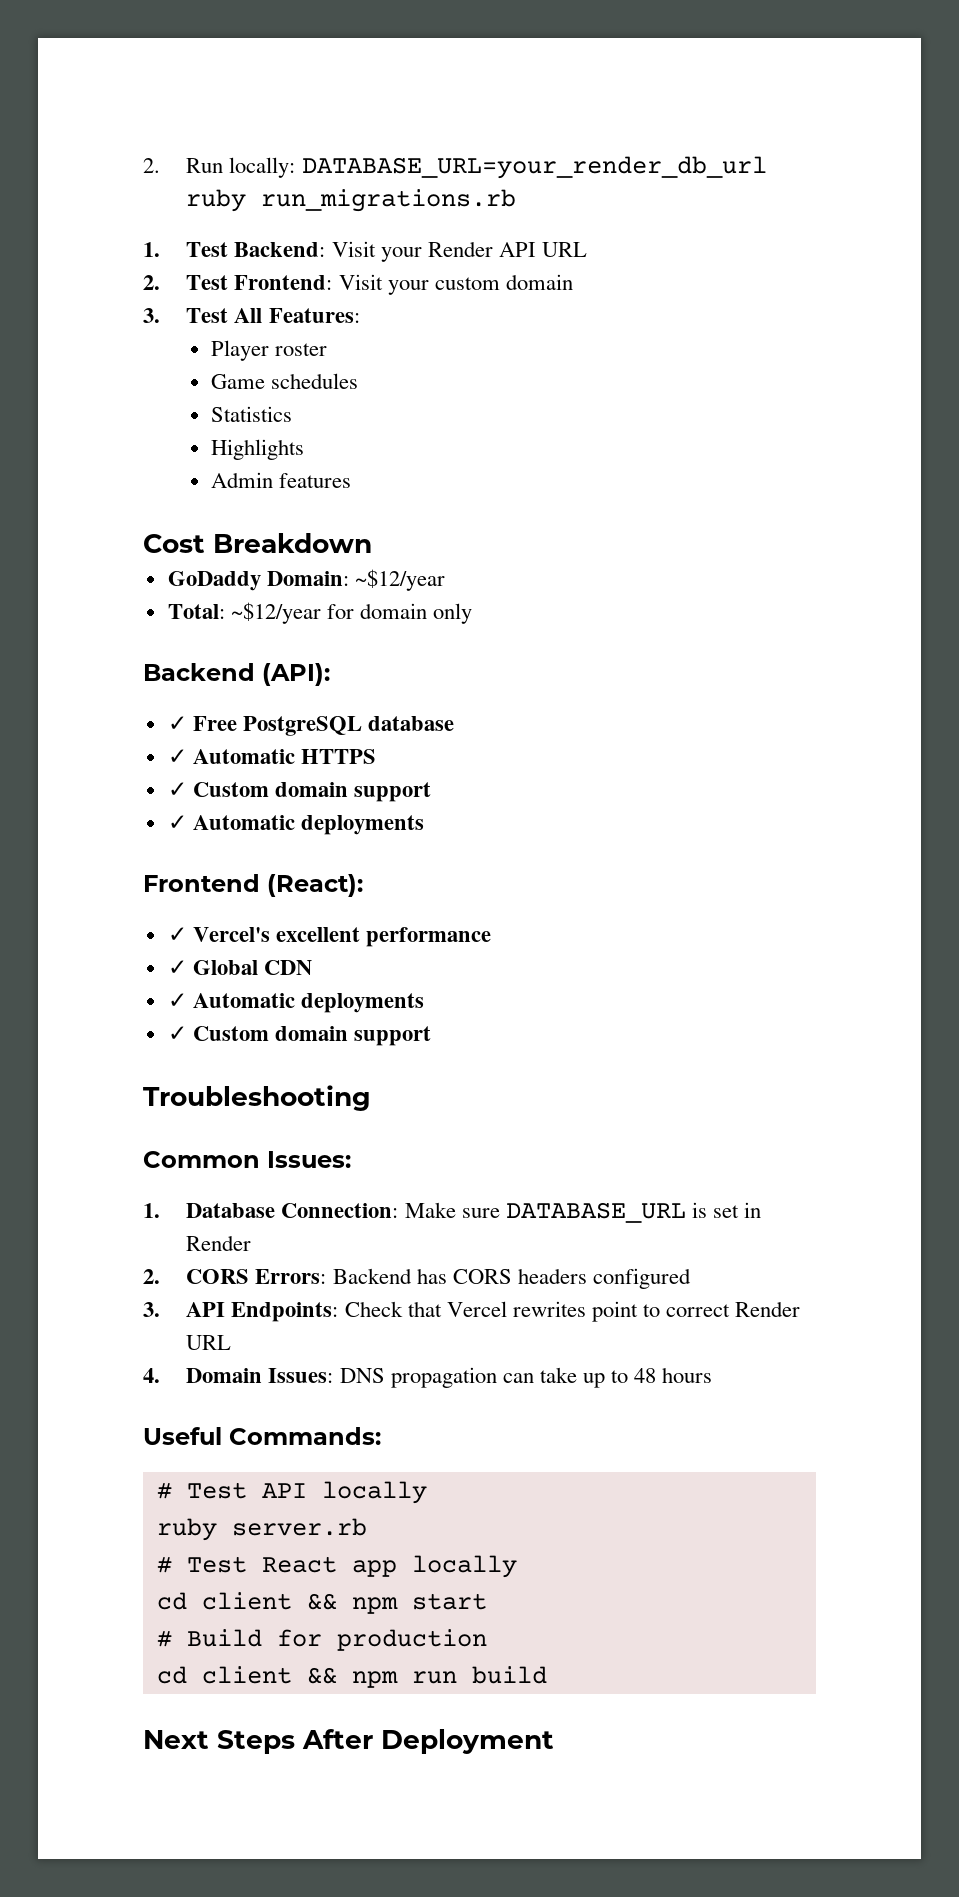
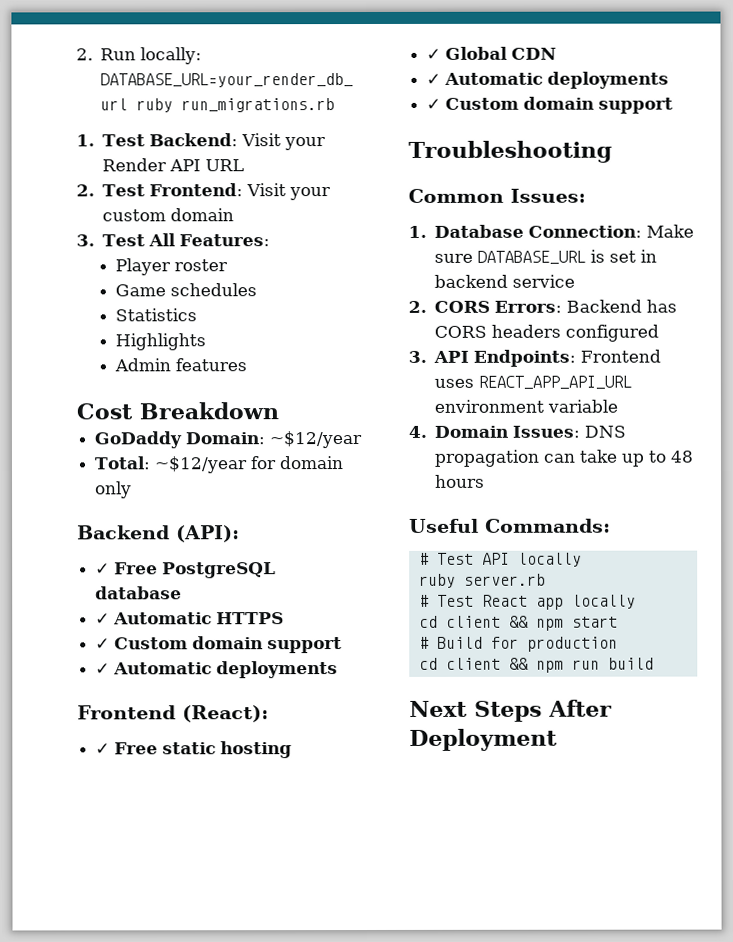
- ✓ Vercel's excellent performance
+ ✓ Free static hosting
- 1. Database Connection: Make sure DATABASE_URL is set in Render
+ 1. Database Connection: Make sure DATABASE_URL is set in backend service
- 3. API Endpoints: Check that Vercel rewrites point to correct Render URL
+ 3. API Endpoints: Frontend uses REACT_APP_API_URL environment variable

